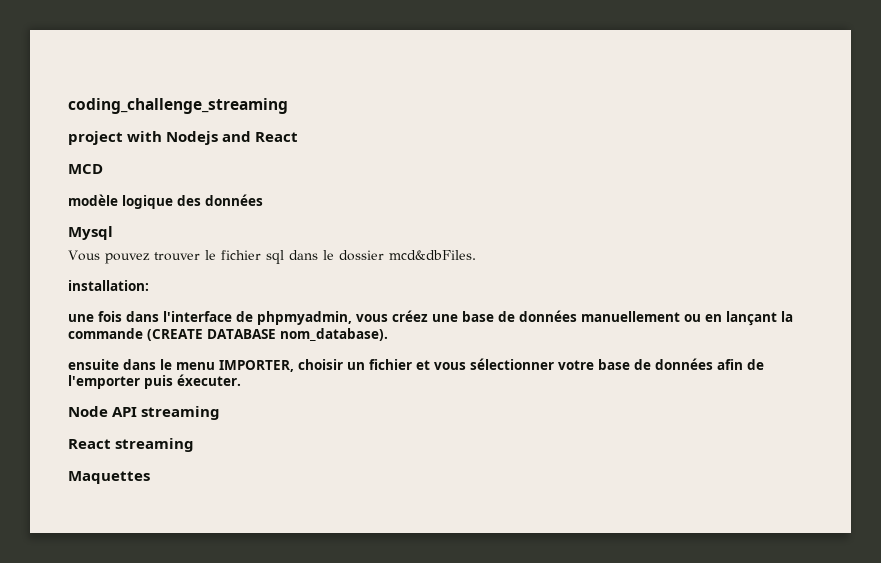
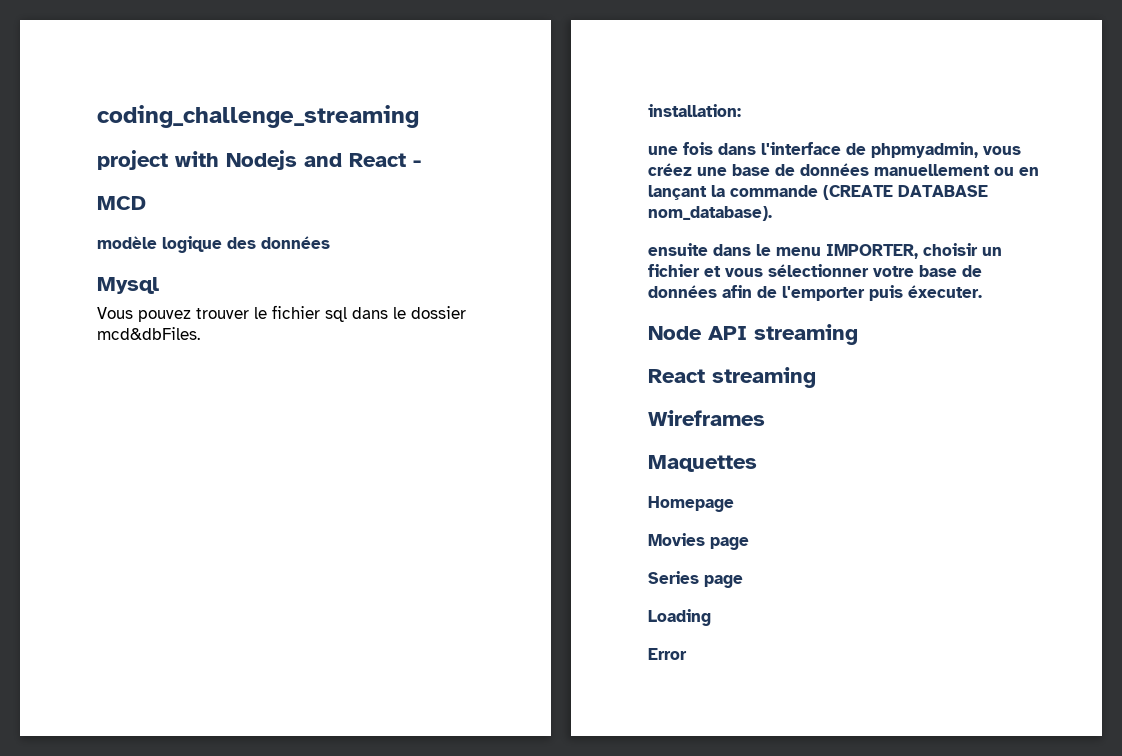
- project with Nodejs and React
+ project with Nodejs and React -
+ Wireframes
+ Homepage
+ Movies page
+ Series page
+ Loading
+ Error

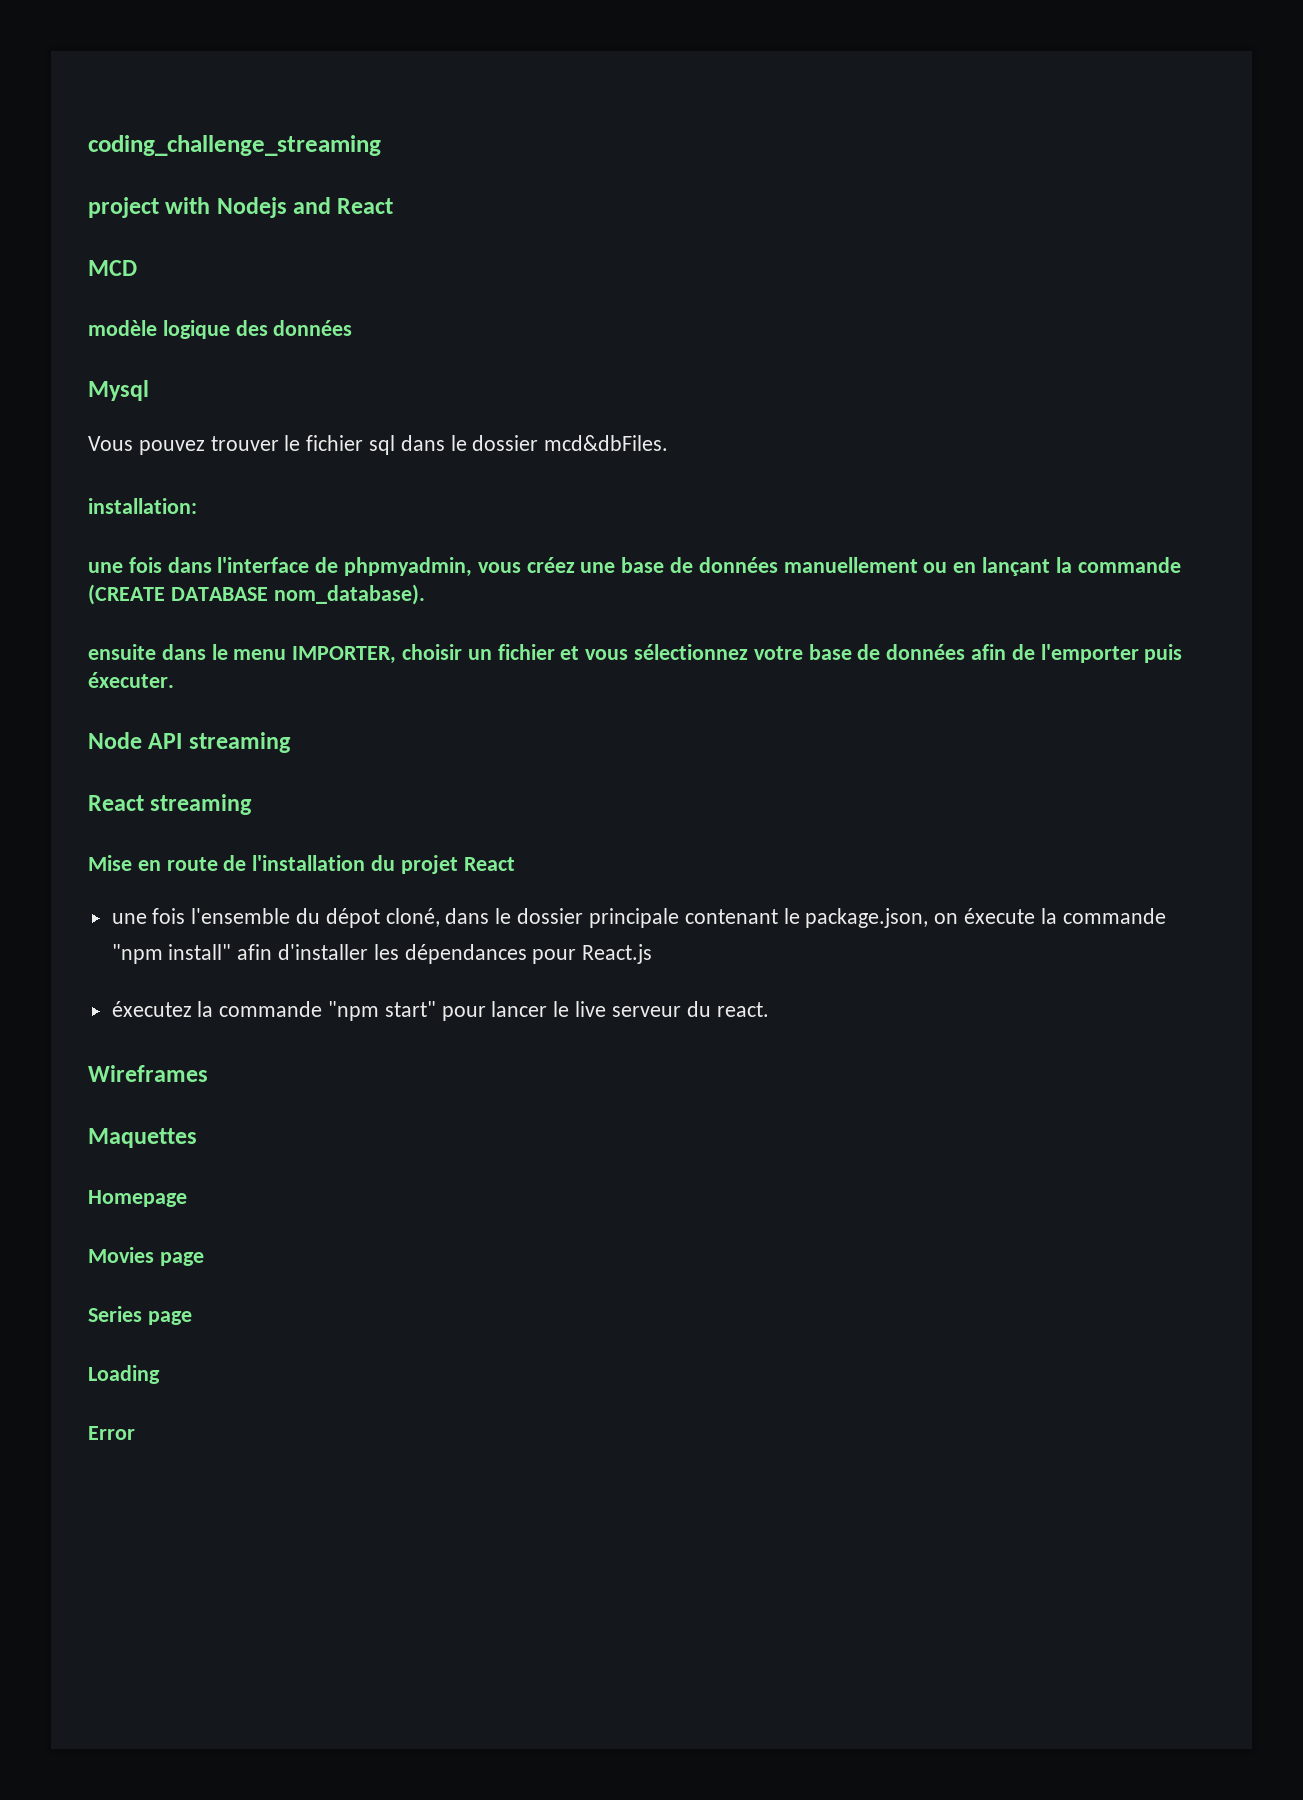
- project with Nodejs and React -
+ project with Nodejs and React
- ensuite dans le menu IMPORTER, choisir un fichier et vous sélectionner votre base de données afin de l'emporter puis éxecuter.
+ ensuite dans le menu IMPORTER, choisir un fichier et vous sélectionnez votre base de données afin de l'emporter puis éxecuter.
+ Mise en route de l'installation du projet React
+ une fois l'ensemble du dépot cloné, dans le dossier principale contenant le package.json, on éxecute la commande "npm install" afin d'installer les dépendances pour React.js
+ éxecutez la commande "npm start" pour lancer le live serveur du react.

